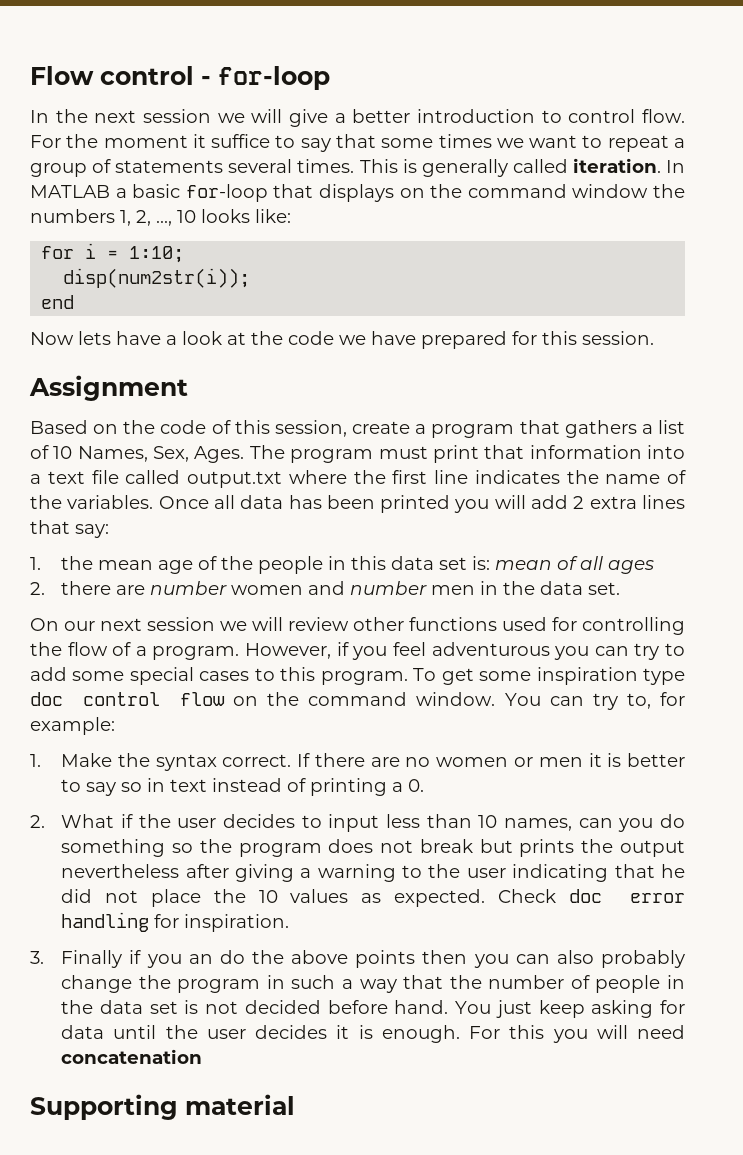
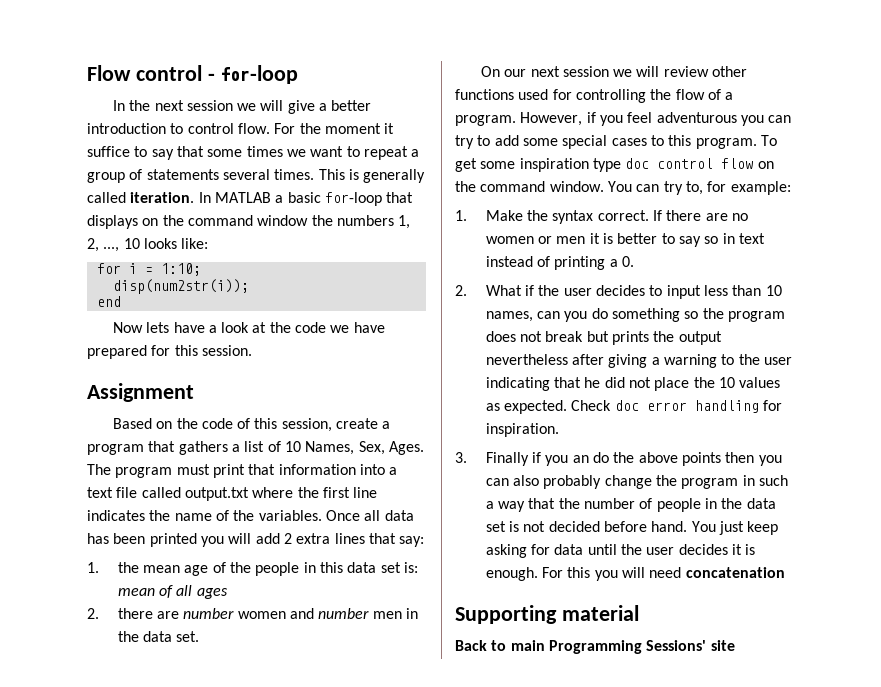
+ Back to main Programming Sessions' site

